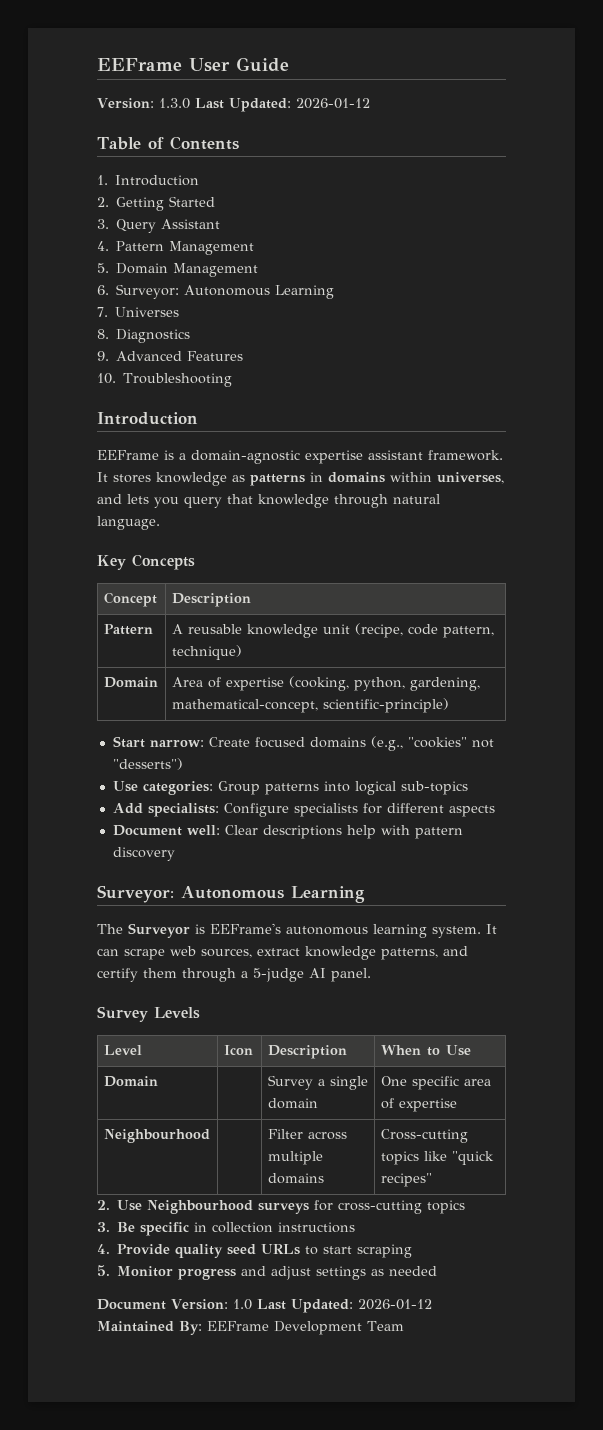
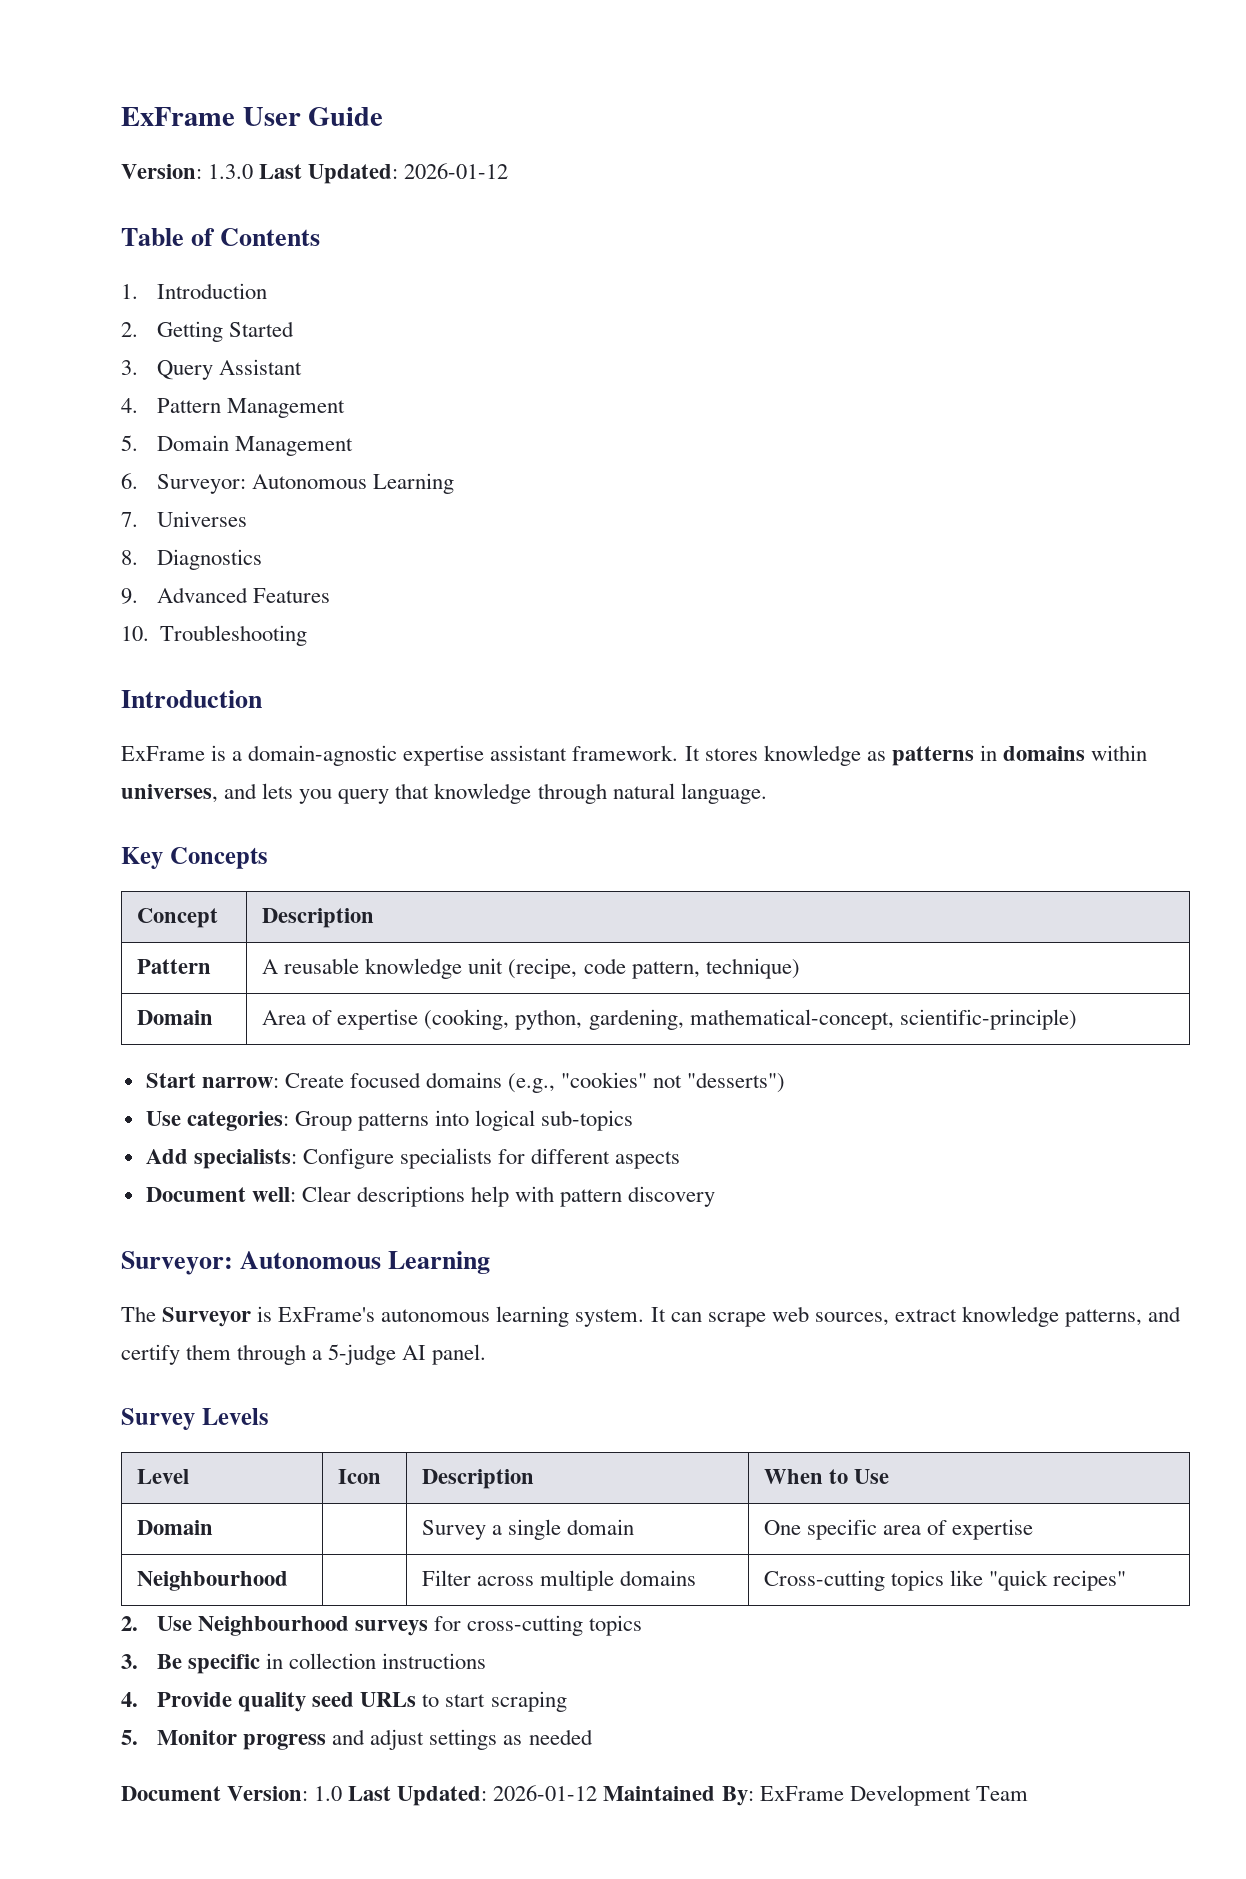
- EEFrame User Guide
+ ExFrame User Guide
- EEFrame is a domain-agnostic expertise assistant framework.
+ ExFrame is a domain-agnostic expertise assistant framework.
- The Surveyor is EEFrame's autonomous learning system.
+ The Surveyor is ExFrame's autonomous learning system.
- Document Version: 1.0 Last Updated: 2026-01-12 Maintained By: EEFrame Development Team
+ Document Version: 1.0 Last Updated: 2026-01-12 Maintained By: ExFrame Development Team

